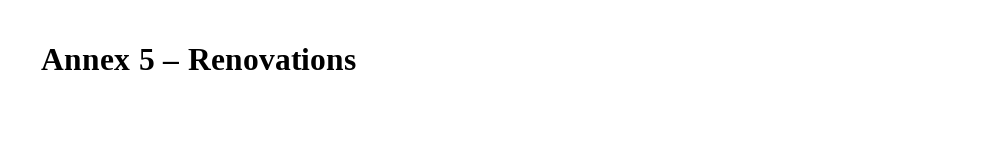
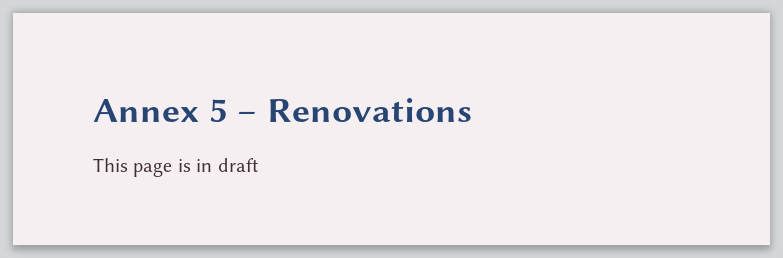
+ This page is in draft

